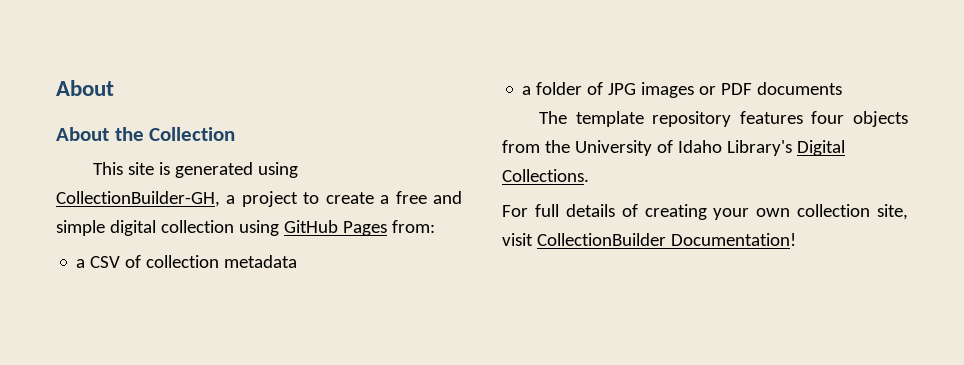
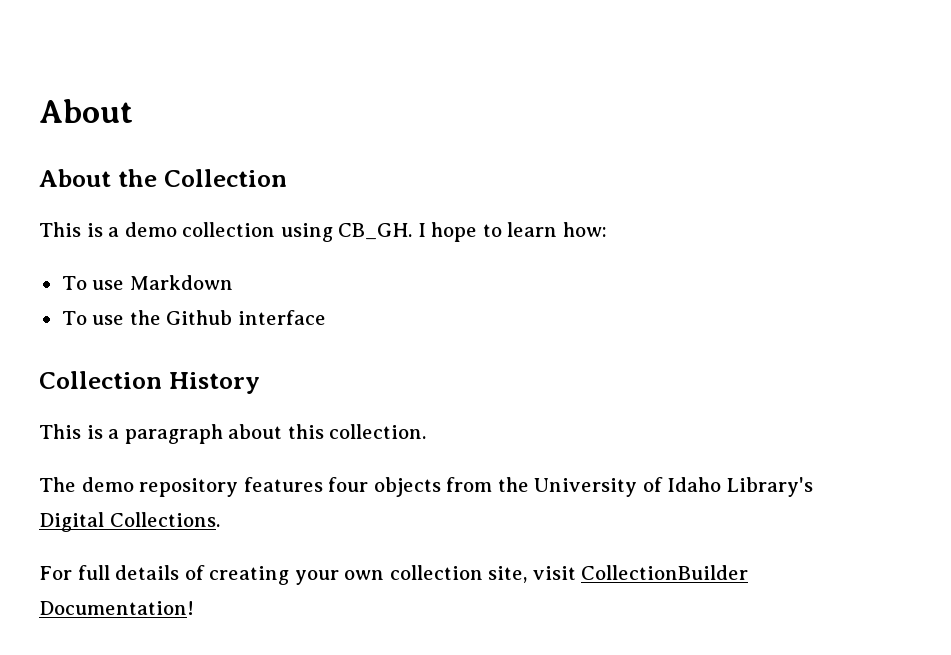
- This site is generated using CollectionBuilder-GH, a project to create a free and simple digital collection using GitHub Pages from:
- a CSV of collection metadata
- a folder of JPG images or PDF documents
+ This is a demo collection using CB_GH. I hope to learn how:
+ To use Markdown
+ To use the Github interface
+ Collection History
+ This is a paragraph about this collection.
- The template repository features four objects from the University of Idaho Library's Digital Collections.
+ The demo repository features four objects from the University of Idaho Library's Digital Collections.

